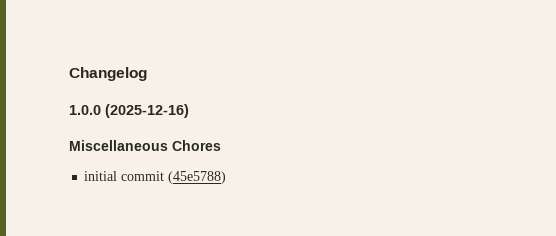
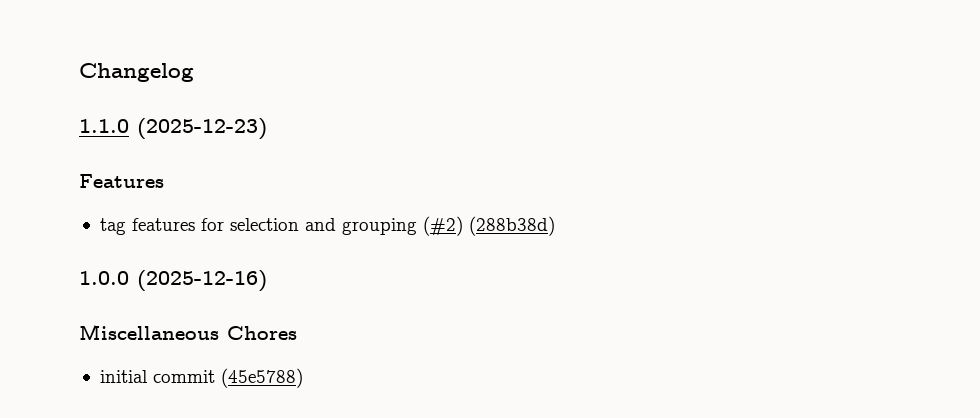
+ 1.1.0 (2025-12-23)
+ Features
+ tag features for selection and grouping (#2) (288b38d)

